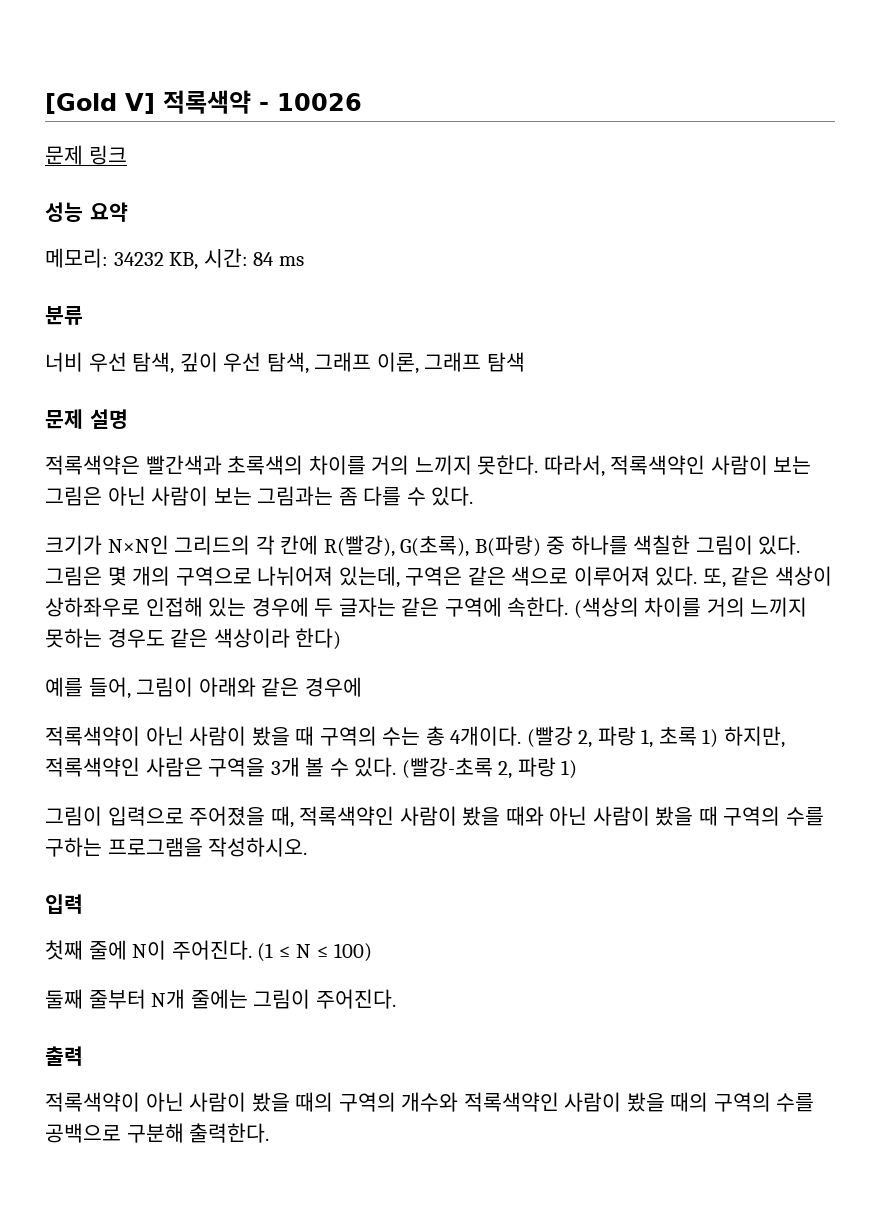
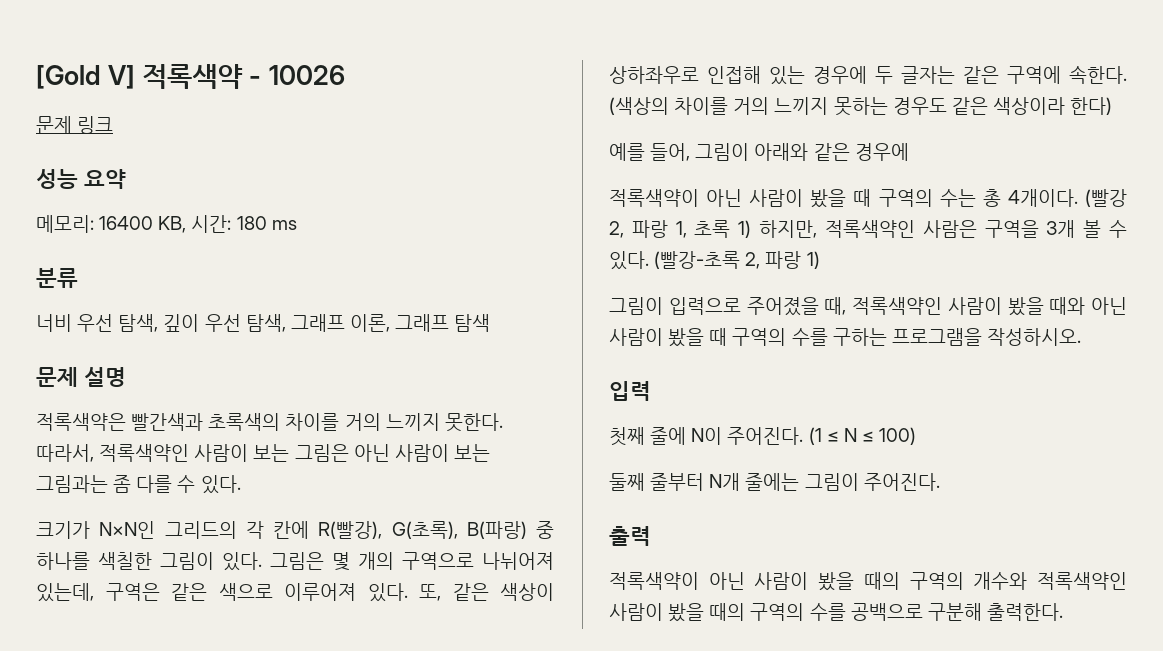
- 메모리: 34232 KB, 시간: 84 ms
+ 메모리: 16400 KB, 시간: 180 ms

